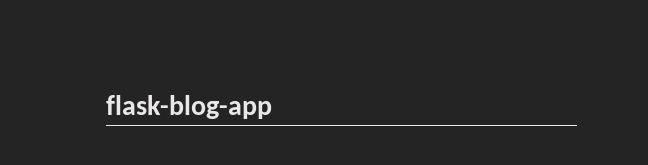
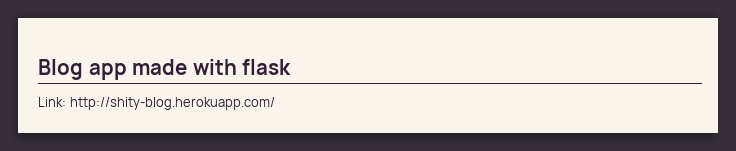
- flask-blog-app
+ Blog app made with flask
+ Link: http://shity-blog.herokuapp.com/

